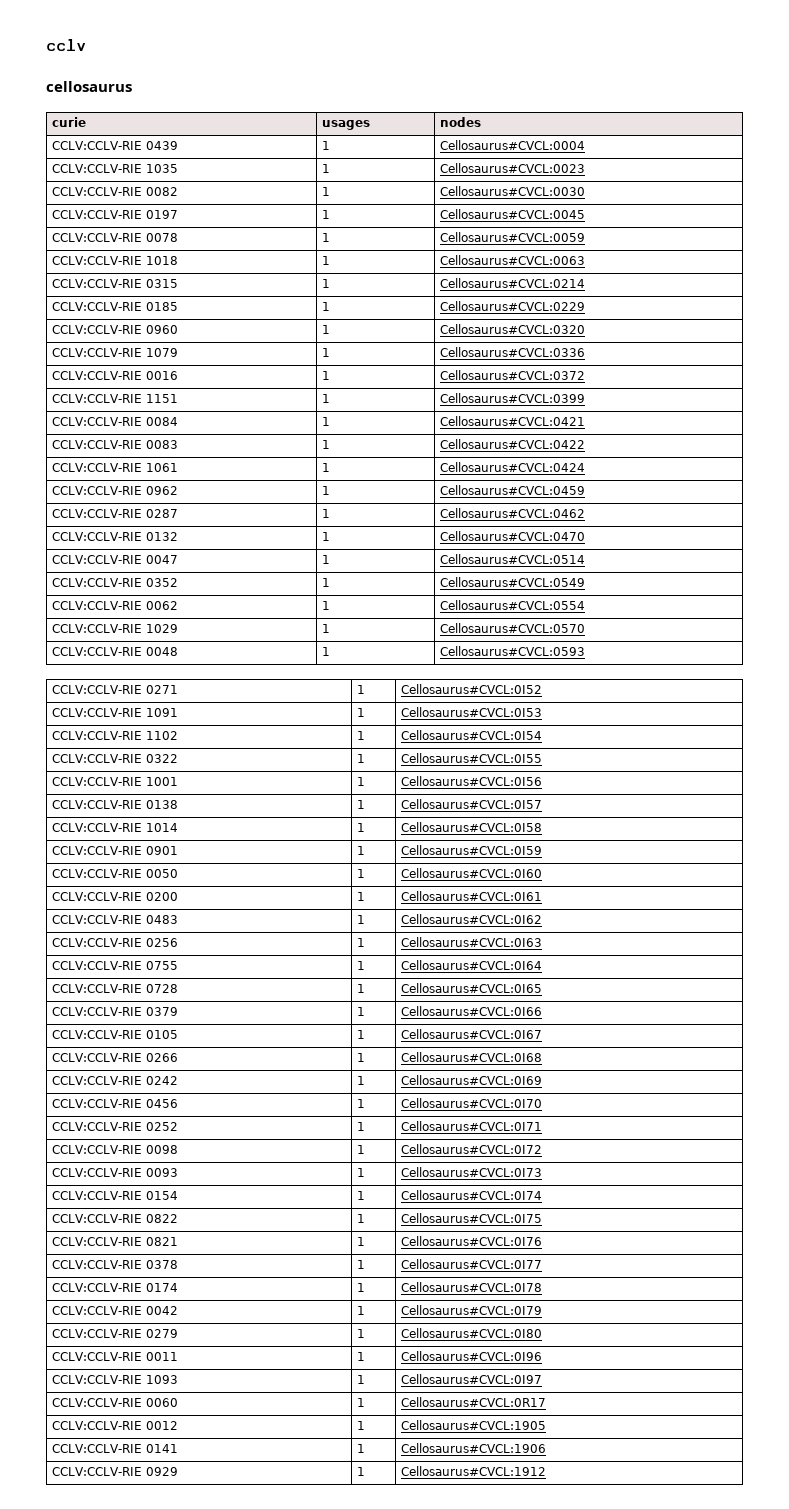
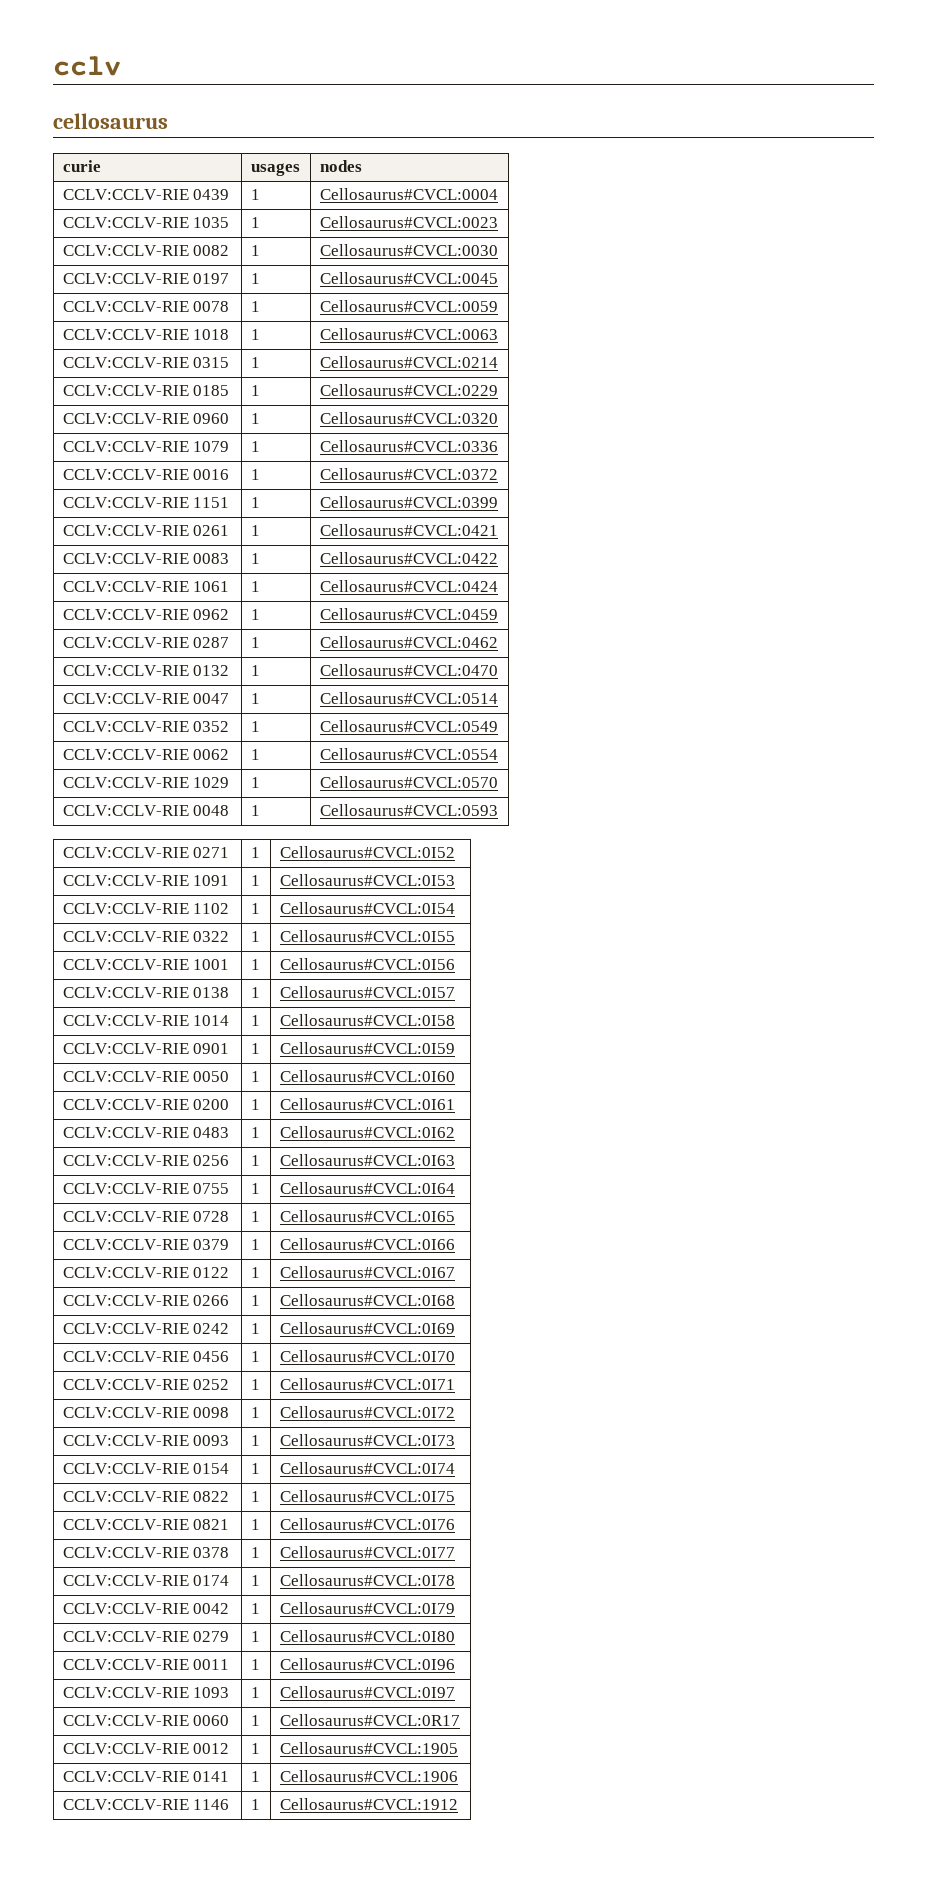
- CCLV:CCLV-RIE 0084 | 1 | Cellosaurus#CVCL:0421
+ CCLV:CCLV-RIE 0261 | 1 | Cellosaurus#CVCL:0421
- CCLV:CCLV-RIE 0105 | 1 | Cellosaurus#CVCL:0I67
+ CCLV:CCLV-RIE 0122 | 1 | Cellosaurus#CVCL:0I67
- CCLV:CCLV-RIE 0929 | 1 | Cellosaurus#CVCL:1912
+ CCLV:CCLV-RIE 1146 | 1 | Cellosaurus#CVCL:1912

